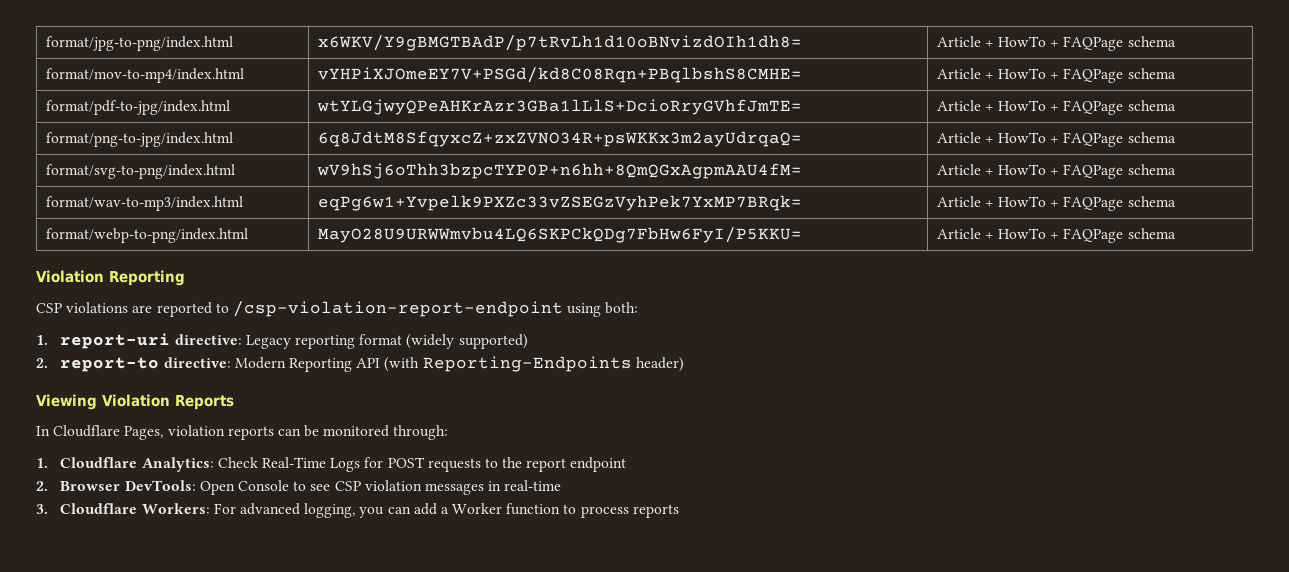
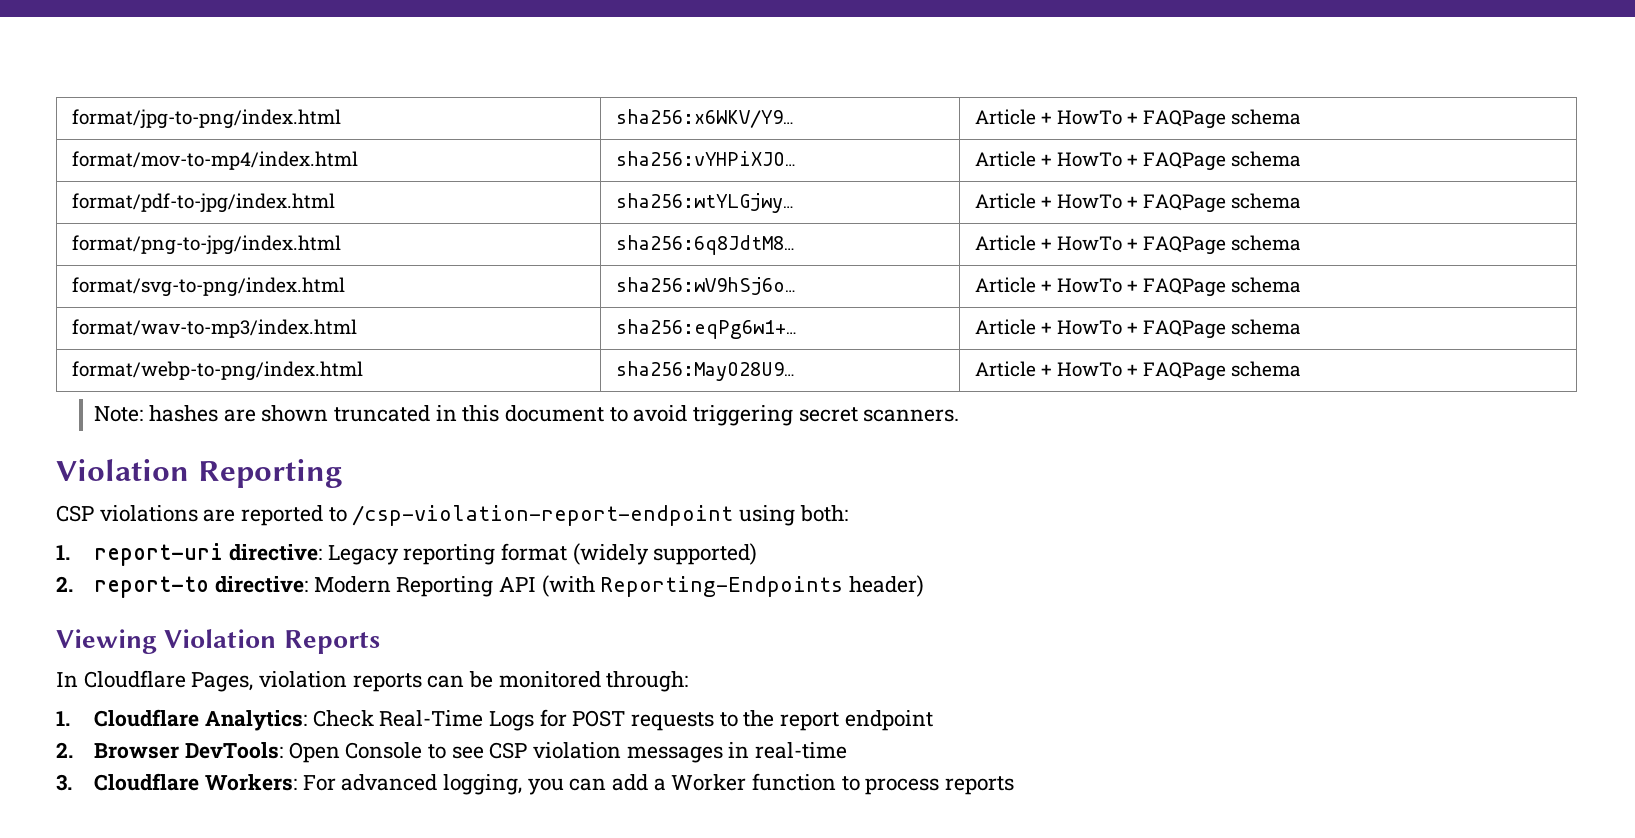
- format/jpg-to-png/index.html | x6WKV/Y9gBMGTBAdP/p7tRvLh1d10oBNvizdOIh1dh8= | Article + HowTo + FAQPage schema
+ format/jpg-to-png/index.html | sha256:x6WKV/Y9… | Article + HowTo + FAQPage schema
- format/mov-to-mp4/index.html | vYHPiXJOmeEY7V+PSGd/kd8C08Rqn+PBqlbshS8CMHE= | Article + HowTo + FAQPage schema
+ format/mov-to-mp4/index.html | sha256:vYHPiXJO… | Article + HowTo + FAQPage schema
- format/pdf-to-jpg/index.html | wtYLGjwyQPeAHKrAzr3GBa1lLlS+DcioRryGVhfJmTE= | Article + HowTo + FAQPage schema
+ format/pdf-to-jpg/index.html | sha256:wtYLGjwy… | Article + HowTo + FAQPage schema
- format/png-to-jpg/index.html | 6q8JdtM8SfqyxcZ+zxZVNO34R+psWKKx3m2ayUdrqaQ= | Article + HowTo + FAQPage schema
+ format/png-to-jpg/index.html | sha256:6q8JdtM8… | Article + HowTo + FAQPage schema
- format/svg-to-png/index.html | wV9hSj6oThh3bzpcTYP0P+n6hh+8QmQGxAgpmAAU4fM= | Article + HowTo + FAQPage schema
+ format/svg-to-png/index.html | sha256:wV9hSj6o… | Article + HowTo + FAQPage schema
- format/wav-to-mp3/index.html | eqPg6w1+Yvpelk9PXZc33vZSEGzVyhPek7YxMP7BRqk= | Article + HowTo + FAQPage schema
+ format/wav-to-mp3/index.html | sha256:eqPg6w1+… | Article + HowTo + FAQPage schema
- format/webp-to-png/index.html | MayO28U9URWWmvbu4LQ6SKPCkQDg7FbHw6FyI/P5KKU= | Article + HowTo + FAQPage schema
+ format/webp-to-png/index.html | sha256:MayO28U9… | Article + HowTo + FAQPage schema
+ Note: hashes are shown truncated in this document to avoid triggering secret scanners.

